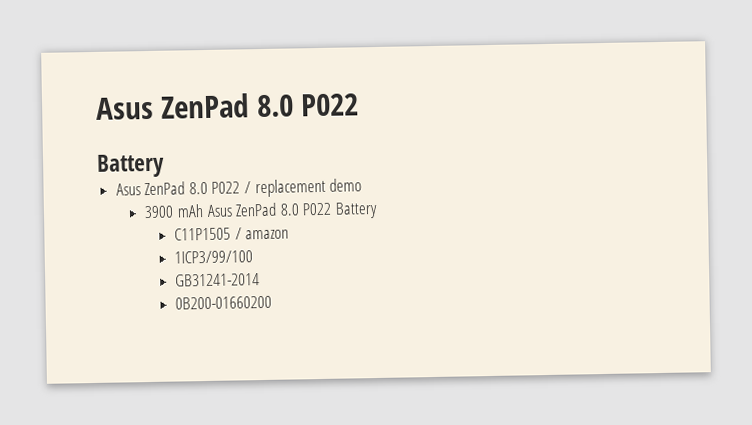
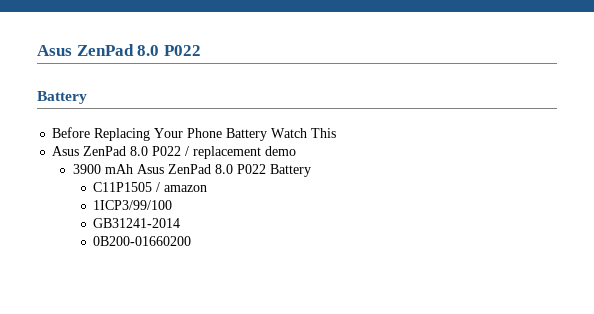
+ Before Replacing Your Phone Battery Watch This

